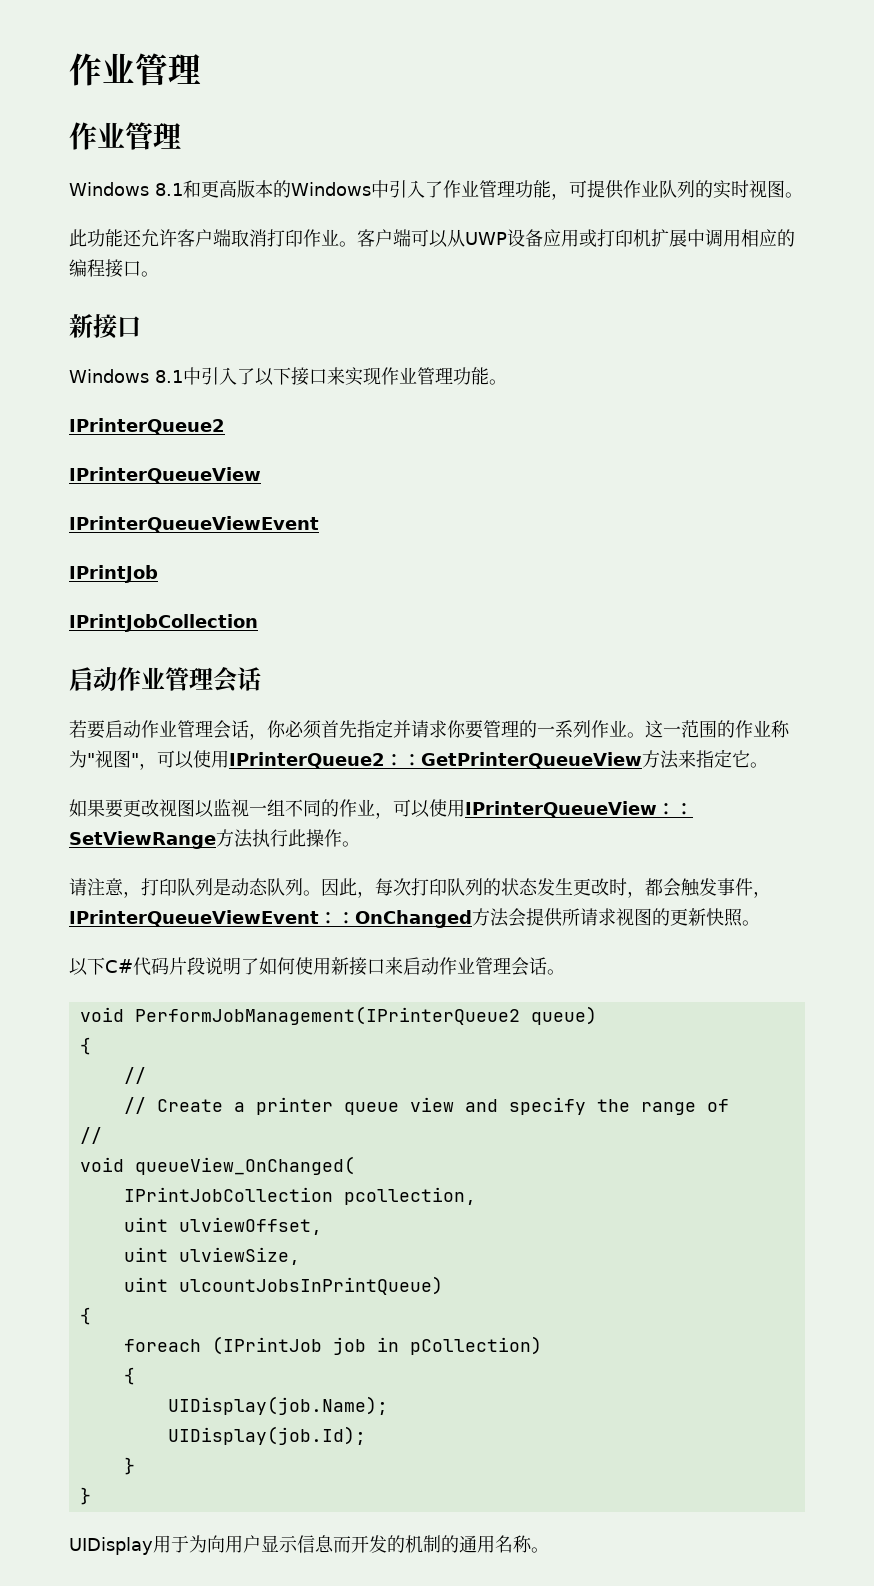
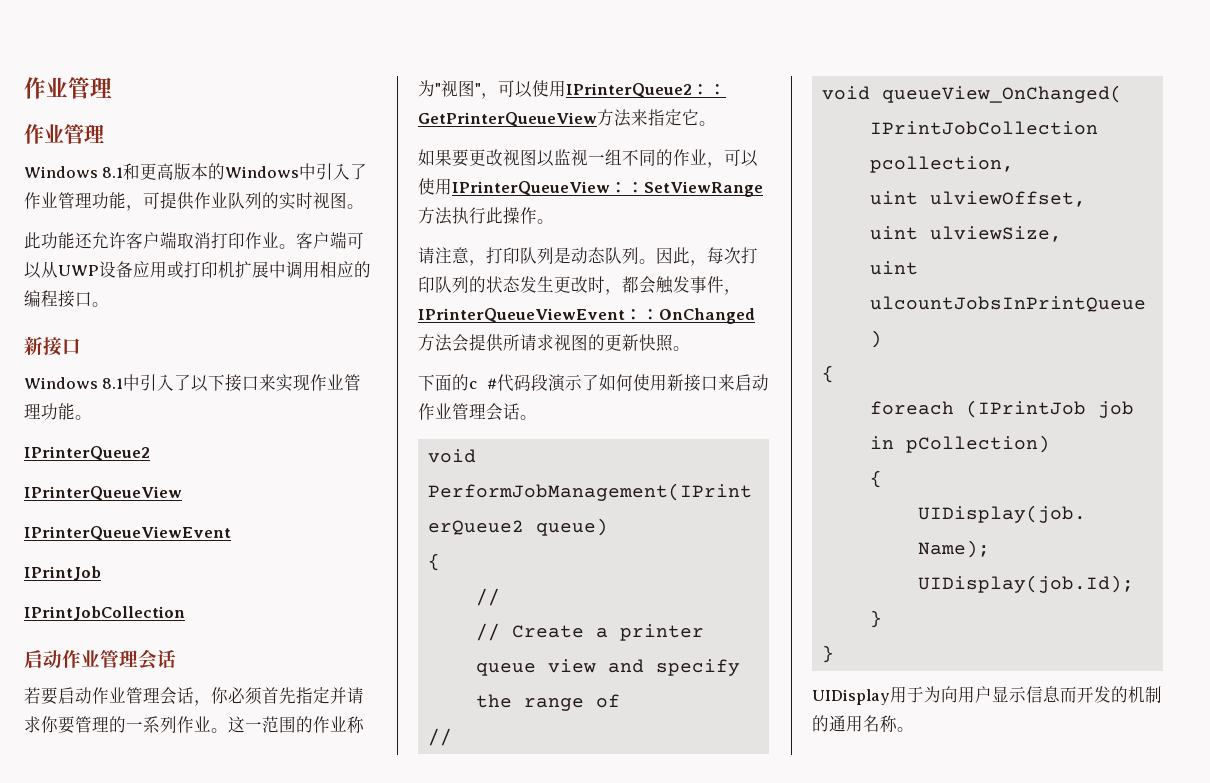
- 以下C#代码片段说明了如何使用新接口来启动作业管理会话。
+ 下面的c #代码段演示了如何使用新接口来启动作业管理会话。

